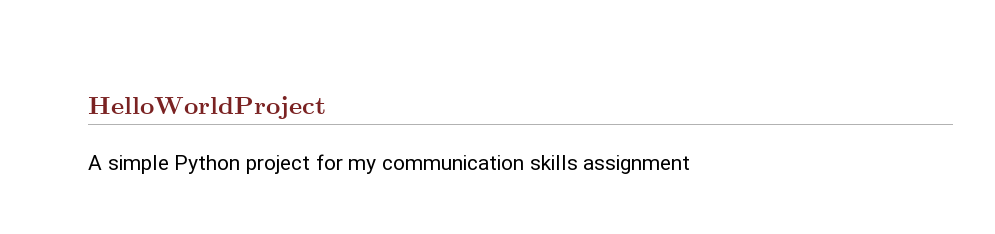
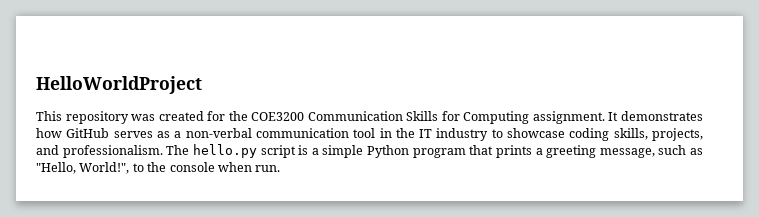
- A simple Python project for my communication skills assignment
+ This repository was created for the COE3200 Communication Skills for Computing assignment. It demonstrates how GitHub serves as a non-verbal communication tool in the IT industry to showcase coding skills, projects, and professionalism. The hello.py script is a simple Python program that prints a greeting message, such as "Hello, World!", to the console when run.

